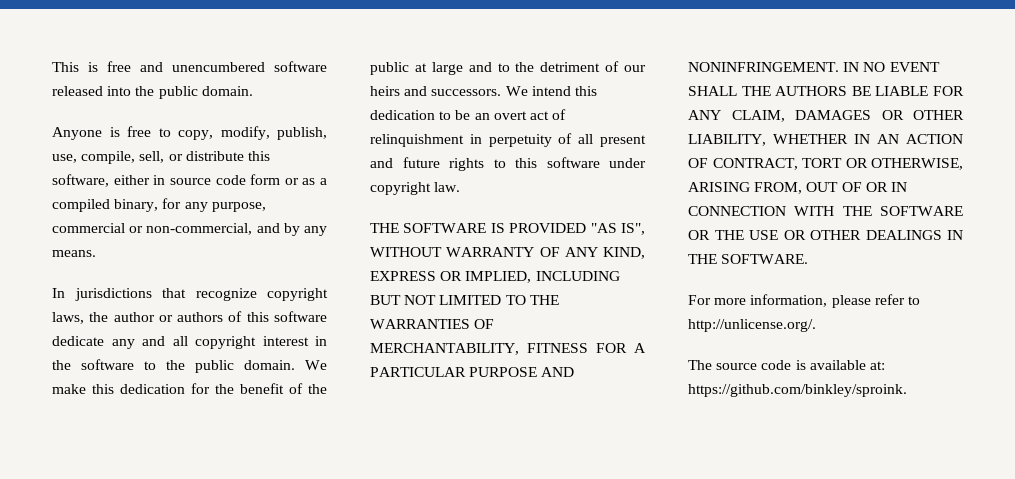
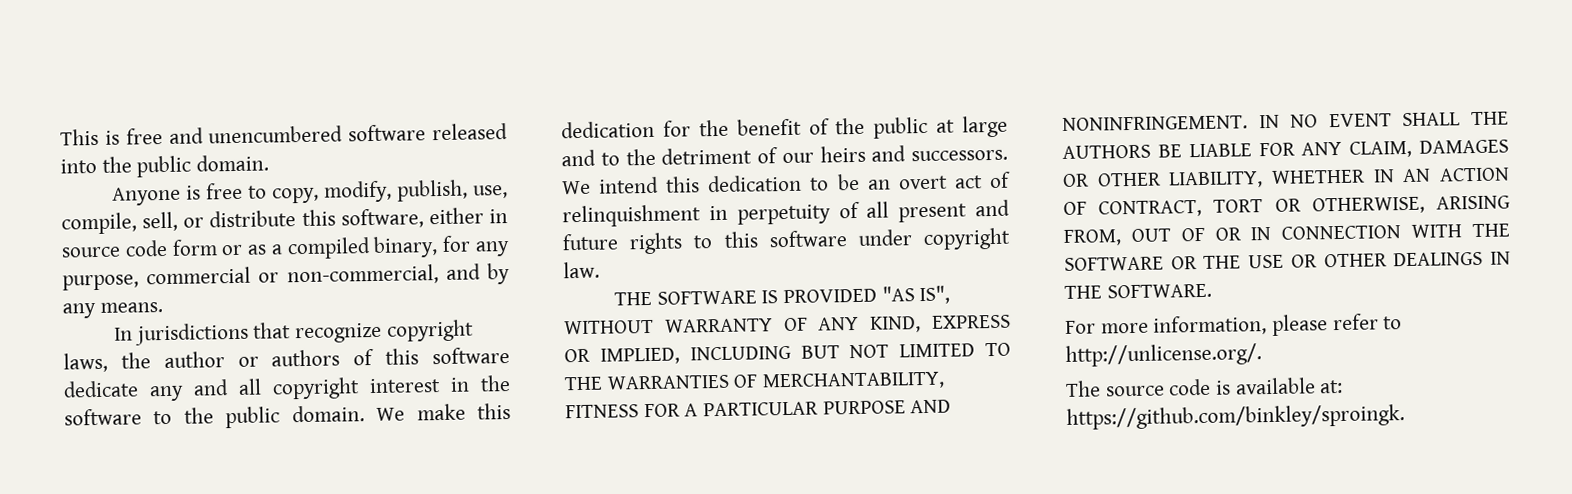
- The source code is available at: https://github.com/binkley/sproink.
+ The source code is available at: https://github.com/binkley/sproingk.

